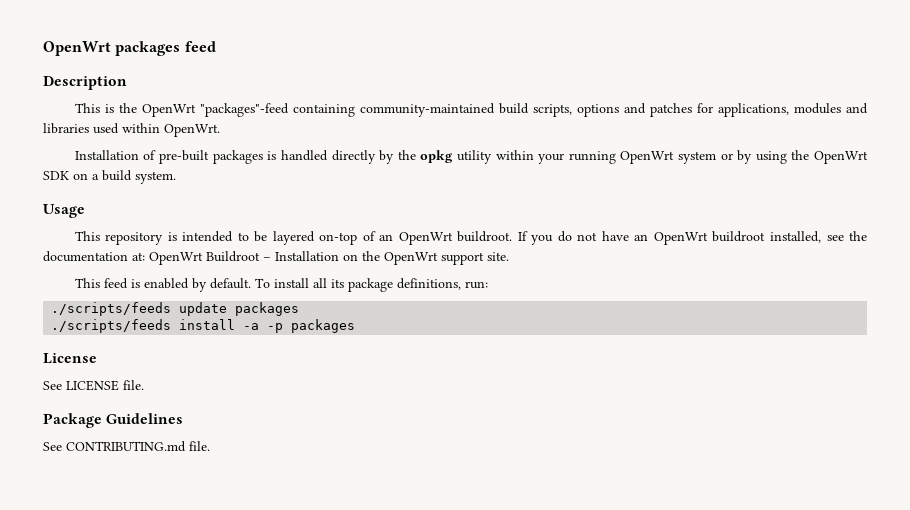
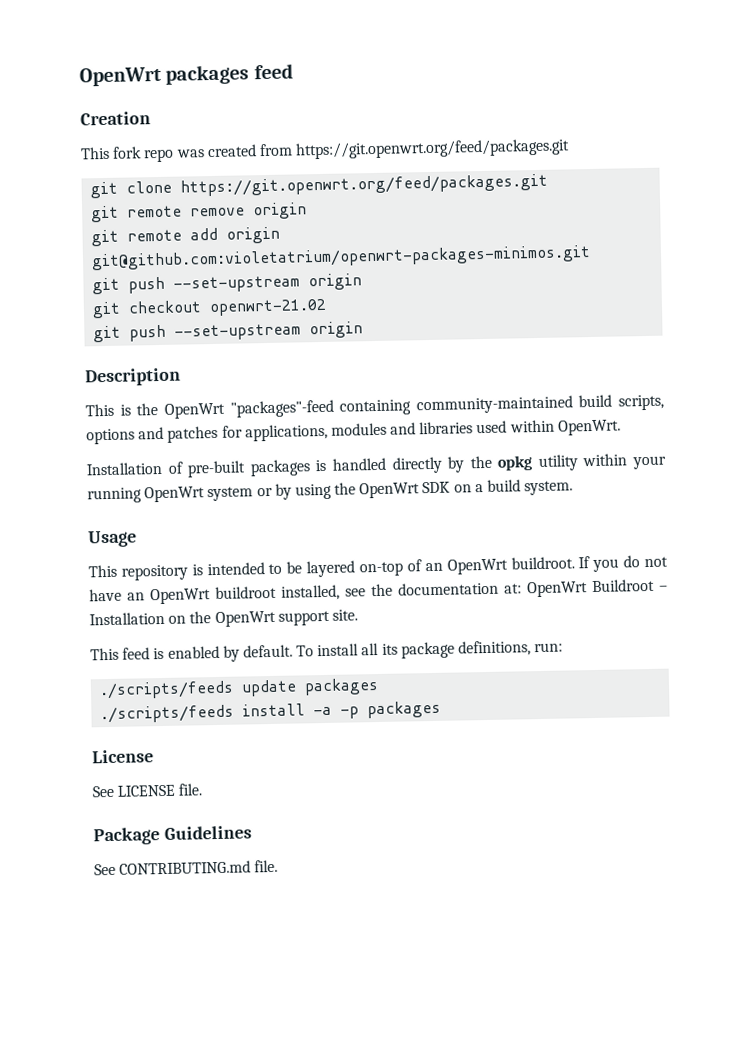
+ Creation
+ This fork repo was created from https://git.openwrt.org/feed/packages.git
+ git clone https://git.openwrt.org/feed/packages.git
+ git remote remove origin
+ git remote add origin git@github.com:violetatrium/openwrt-packages-minimos.git
+ git push --set-upstream origin
+ git checkout openwrt-21.02
+ git push --set-upstream origin

